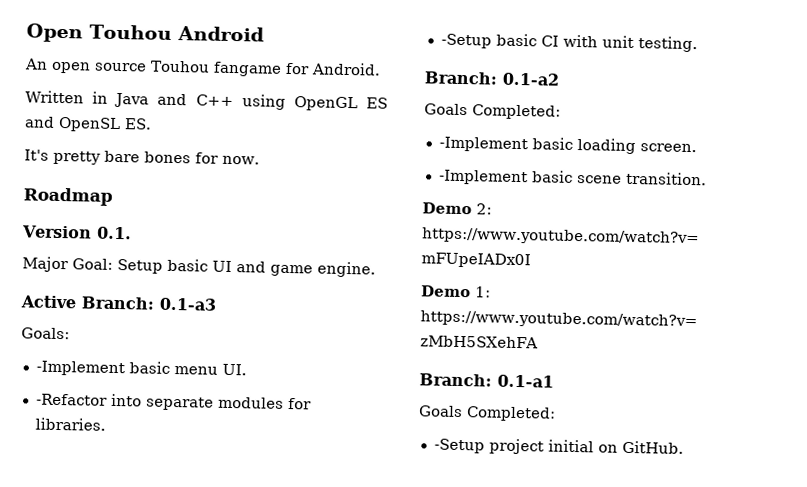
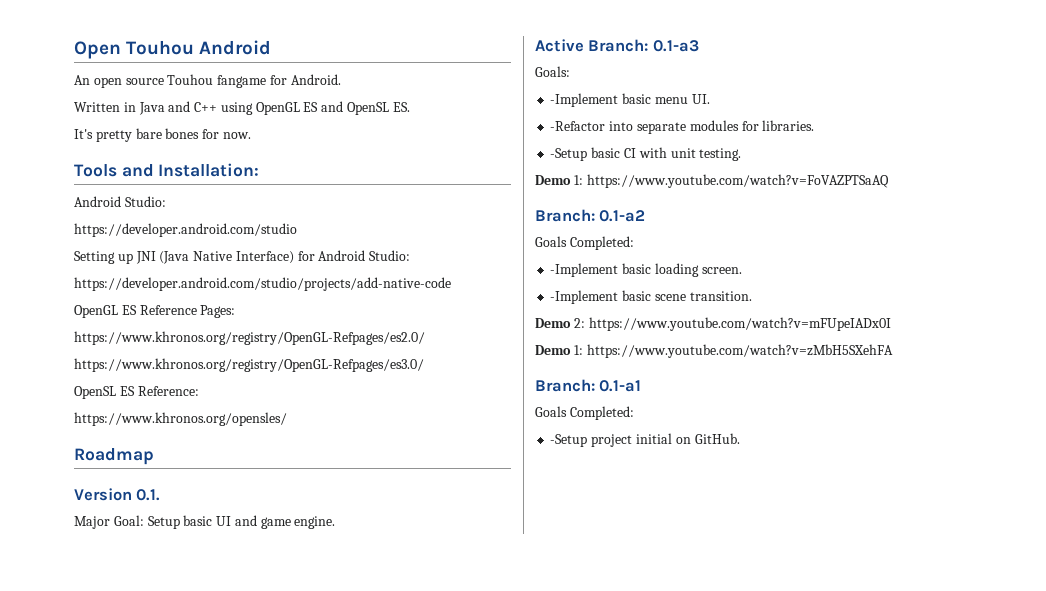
+ Tools and Installation:
+ Android Studio:
+ https://developer.android.com/studio
+ Setting up JNI (Java Native Interface) for Android Studio:
+ https://developer.android.com/studio/projects/add-native-code
+ OpenGL ES Reference Pages:
+ https://www.khronos.org/registry/OpenGL-Refpages/es2.0/
+ https://www.khronos.org/registry/OpenGL-Refpages/es3.0/
+ OpenSL ES Reference:
+ https://www.khronos.org/opensles/
+ Demo 1: https://www.youtube.com/watch?v=FoVAZPTSaAQ

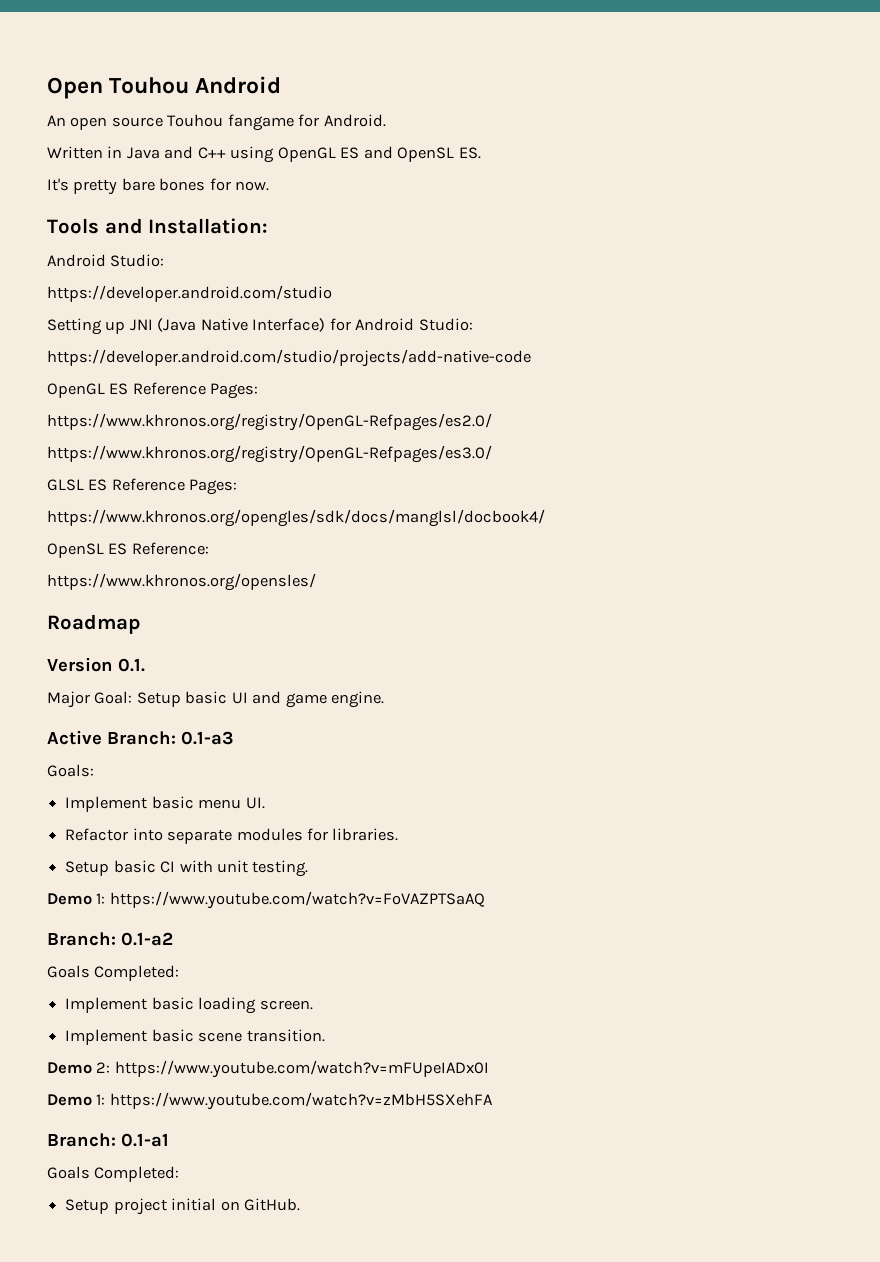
+ GLSL ES Reference Pages:
+ https://www.khronos.org/opengles/sdk/docs/manglsl/docbook4/
- -Implement basic menu UI.
+ Implement basic menu UI.
- -Refactor into separate modules for libraries.
+ Refactor into separate modules for libraries.
- -Setup basic CI with unit testing.
+ Setup basic CI with unit testing.
- -Implement basic loading screen.
+ Implement basic loading screen.
- -Implement basic scene transition.
+ Implement basic scene transition.
- -Setup project initial on GitHub.
+ Setup project initial on GitHub.

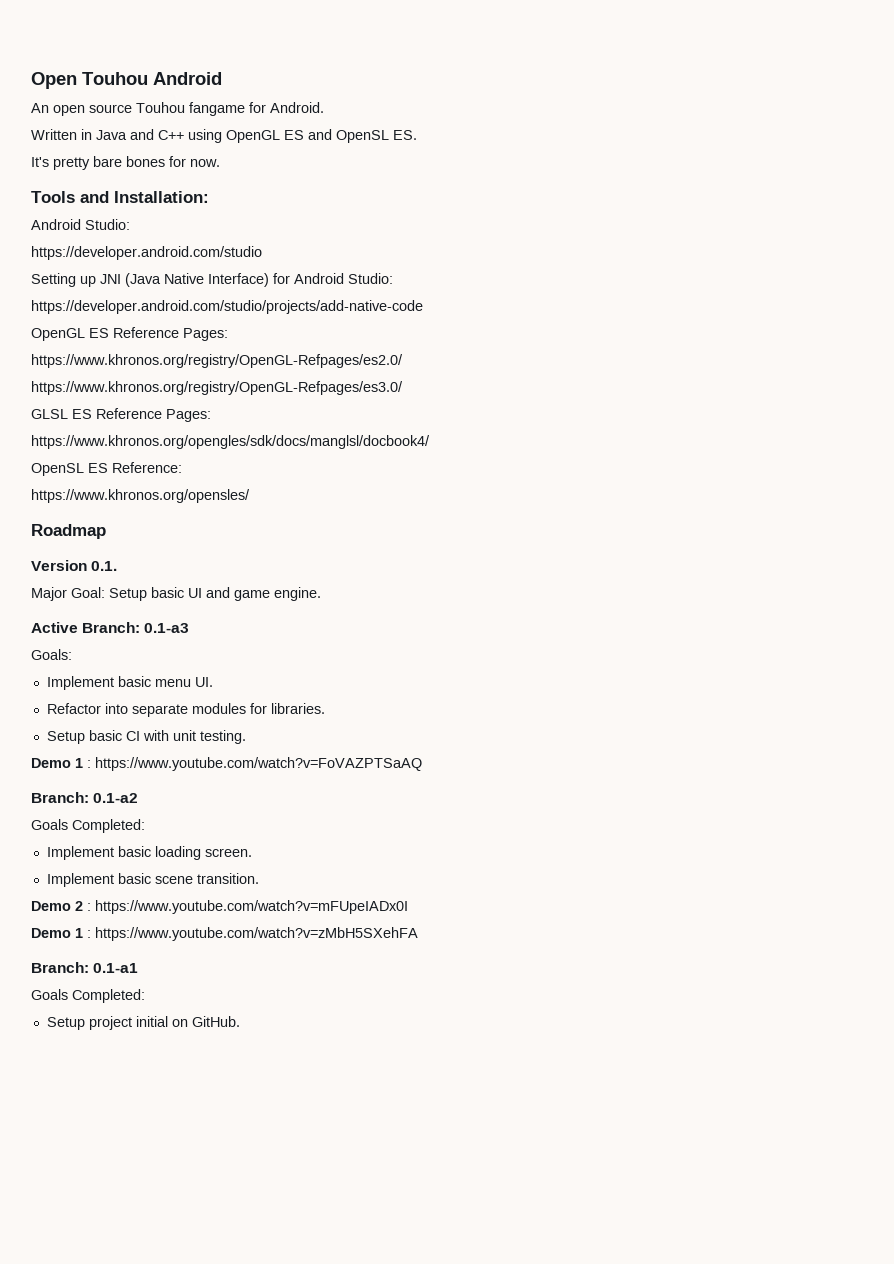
- Demo 1: https://www.youtube.com/watch?v=FoVAZPTSaAQ
+ Demo 1 : https://www.youtube.com/watch?v=FoVAZPTSaAQ
- Demo 2: https://www.youtube.com/watch?v=mFUpeIADx0I
+ Demo 2 : https://www.youtube.com/watch?v=mFUpeIADx0I
- Demo 1: https://www.youtube.com/watch?v=zMbH5SXehFA
+ Demo 1 : https://www.youtube.com/watch?v=zMbH5SXehFA

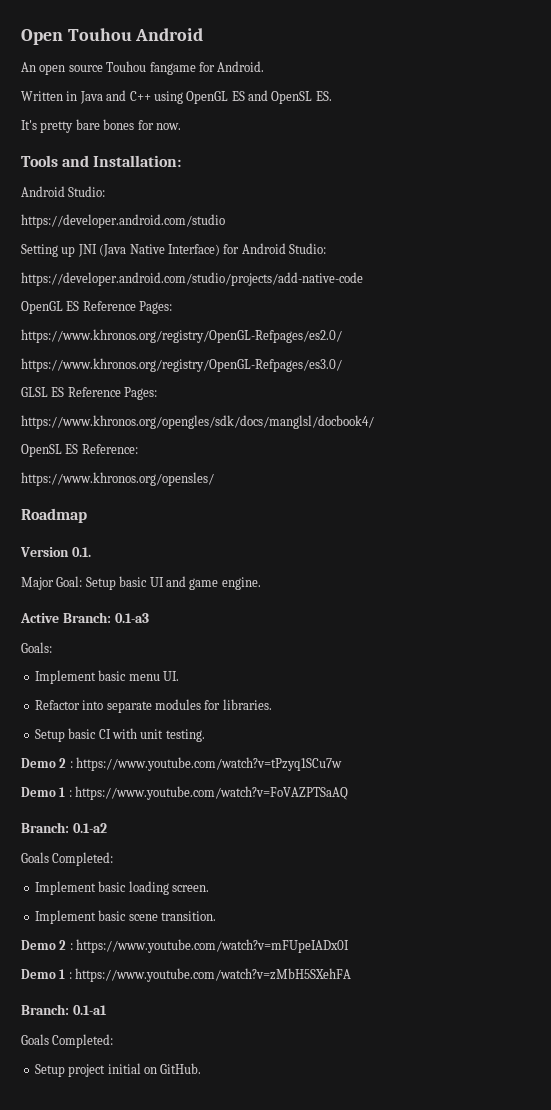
+ Demo 2 : https://www.youtube.com/watch?v=tPzyq1SCu7w

